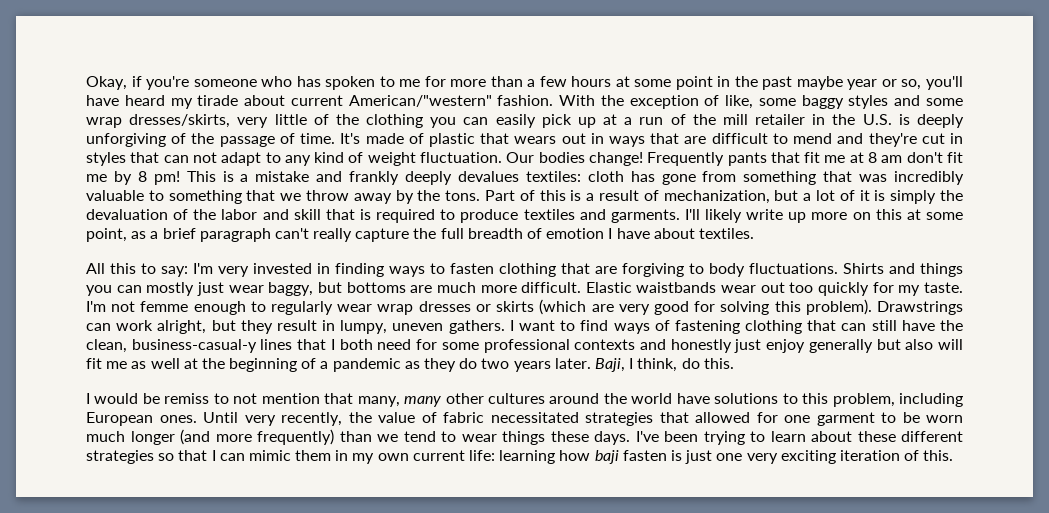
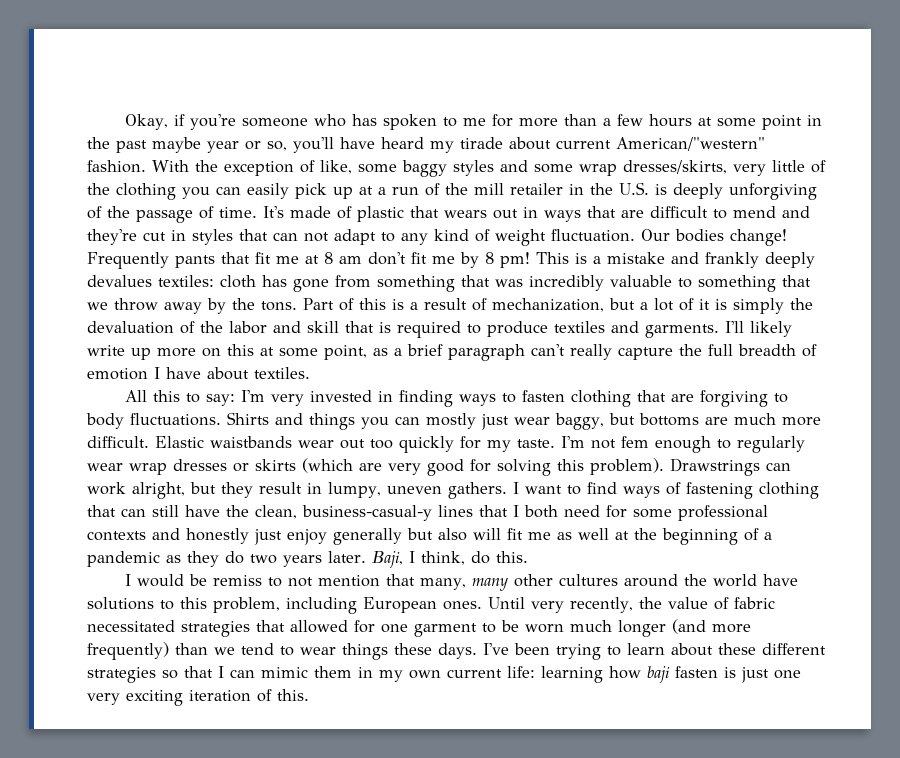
- I'm not femme enough to regularly wear wrap dresses or skirts (which are very good for solving this problem).
+ I'm not fem enough to regularly wear wrap dresses or skirts (which are very good for solving this problem).

